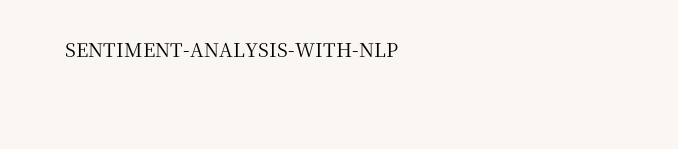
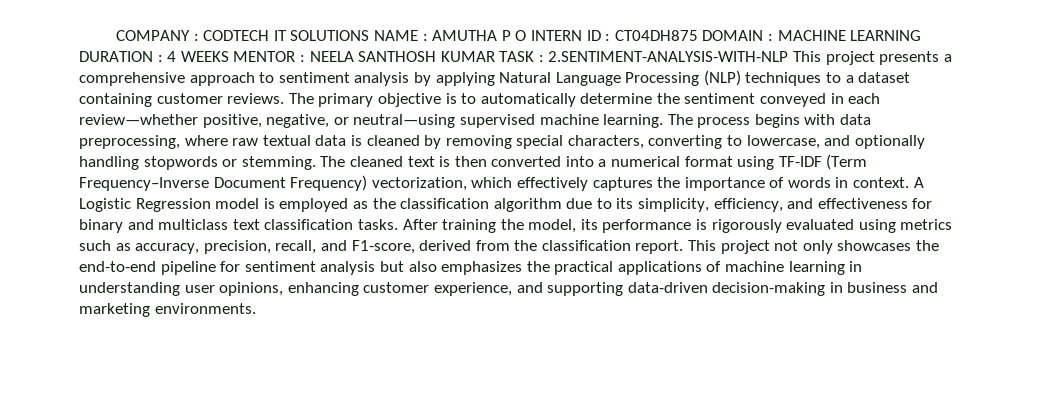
- SENTIMENT-ANALYSIS-WITH-NLP
+ COMPANY : CODTECH IT SOLUTIONS NAME : AMUTHA P O INTERN ID : CT04DH875 DOMAIN : MACHINE LEARNING DURATION : 4 WEEKS MENTOR : NEELA SANTHOSH KUMAR TASK : 2.SENTIMENT-ANALYSIS-WITH-NLP This project presents a comprehensive approach to sentiment analysis by applying Natural Language Processing (NLP) techniques to a dataset containing customer reviews. The primary objective is to automatically determine the sentiment conveyed in each review—whether positive, negative, or neutral—using supervised machine learning. The process begins with data preprocessing, where raw textual data is cleaned by removing special characters, converting to lowercase, and optionally handling stopwords or stemming. The cleaned text is then converted into a numerical format using TF-IDF (Term Frequency–Inverse Document Frequency) vectorization, which effectively captures the importance of words in context. A Logistic Regression model is employed as the classification algorithm due to its simplicity, efficiency, and effectiveness for binary and multiclass text classification tasks. After training the model, its performance is rigorously evaluated using metrics such as accuracy, precision, recall, and F1-score, derived from the classification report. This project not only showcases the end-to-end pipeline for sentiment analysis but also emphasizes the practical applications of machine learning in understanding user opinions, enhancing customer experience, and supporting data-driven decision-making in business and marketing environments.

